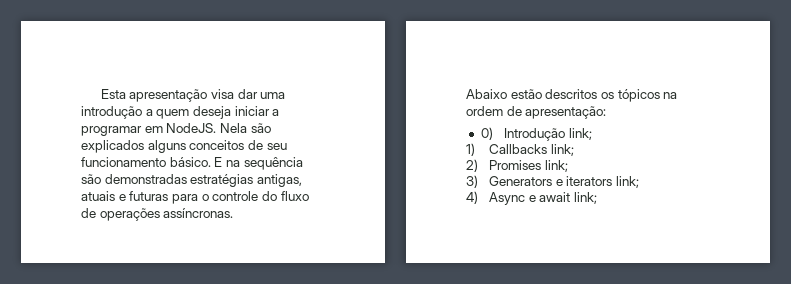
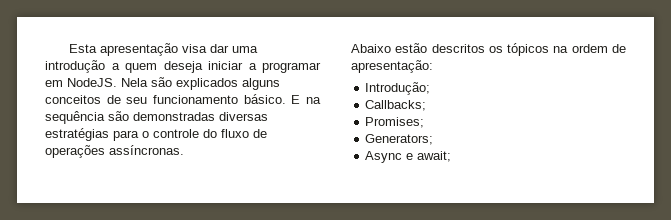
- E na sequência são demonstradas estratégias antigas, atuais e futuras para o controle do fluxo de operações assíncronas.
+ E na sequência são demonstradas diversas estratégias para o controle do fluxo de operações assíncronas.
- 0) Introdução link;
- 1) Callbacks link;
- 2) Promises link;
- 3) Generators e iterators link;
- 4) Async e await link;
+ Introdução;
+ Callbacks;
+ Promises;
+ Generators;
+ Async e await;

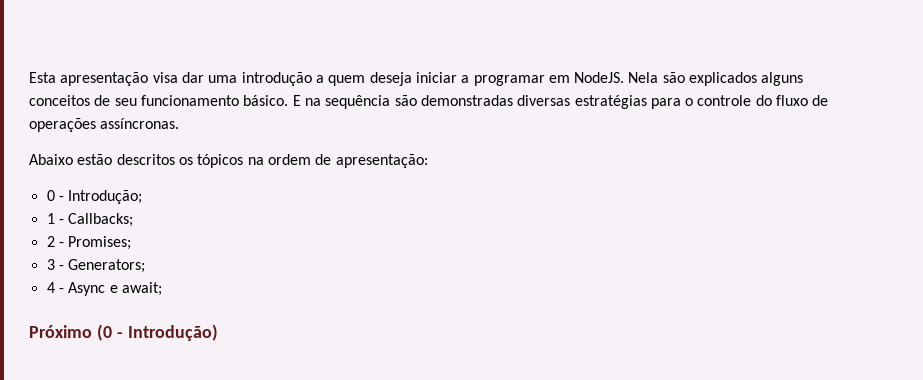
- Introdução;
+ 0 - Introdução;
- Callbacks;
+ 1 - Callbacks;
- Promises;
+ 2 - Promises;
- Generators;
+ 3 - Generators;
- Async e await;
+ 4 - Async e await;
+ Próximo (0 - Introdução)

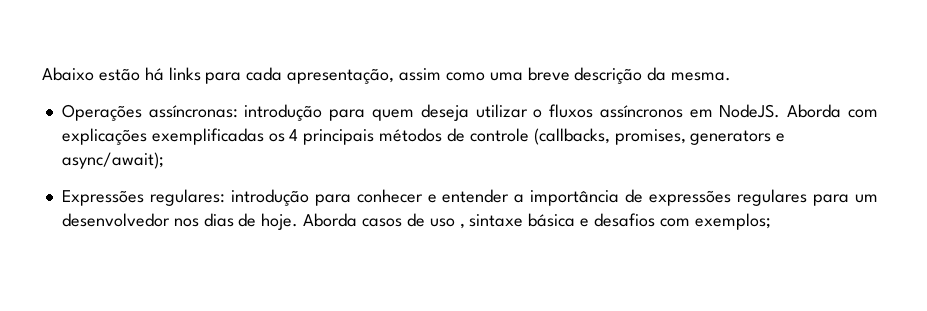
- Esta apresentação visa dar uma introdução a quem deseja iniciar a programar em NodeJS. Nela são explicados alguns conceitos de seu funcionamento básico. E na sequência são demonstradas diversas estratégias para o controle do fluxo de operações assíncronas.
- Abaixo estão descritos os tópicos na ordem de apresentação:
- 0 - Introdução;
- 1 - Callbacks;
- 2 - Promises;
- 3 - Generators;
- 4 - Async e await;
- Próximo (0 - Introdução)
+ Abaixo estão há links para cada apresentação, assim como uma breve descrição da mesma.
+ Operações assíncronas: introdução para quem deseja utilizar o fluxos assíncronos em NodeJS. Aborda com explicações exemplificadas os 4 principais métodos de controle (callbacks, promises, generators e async/await);
+ Expressões regulares: introdução para conhecer e entender a importância de expressões regulares para um desenvolvedor nos dias de hoje. Aborda casos de uso , sintaxe básica e desafios com exemplos;

